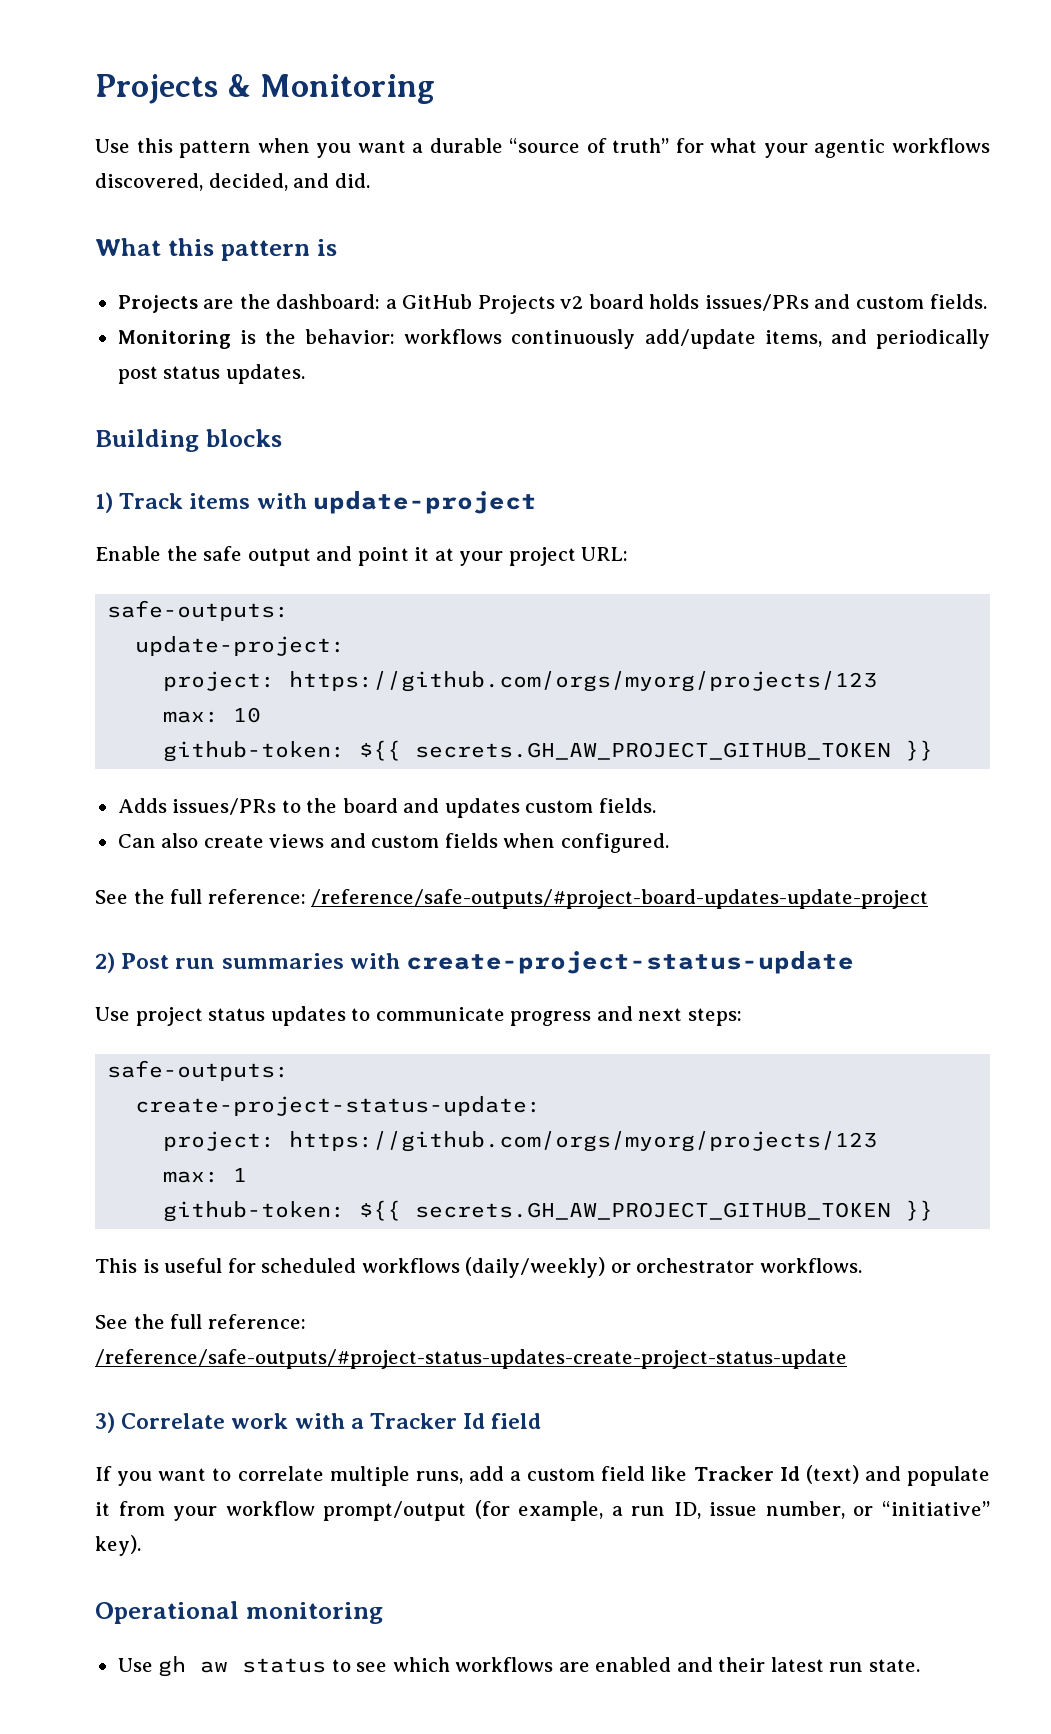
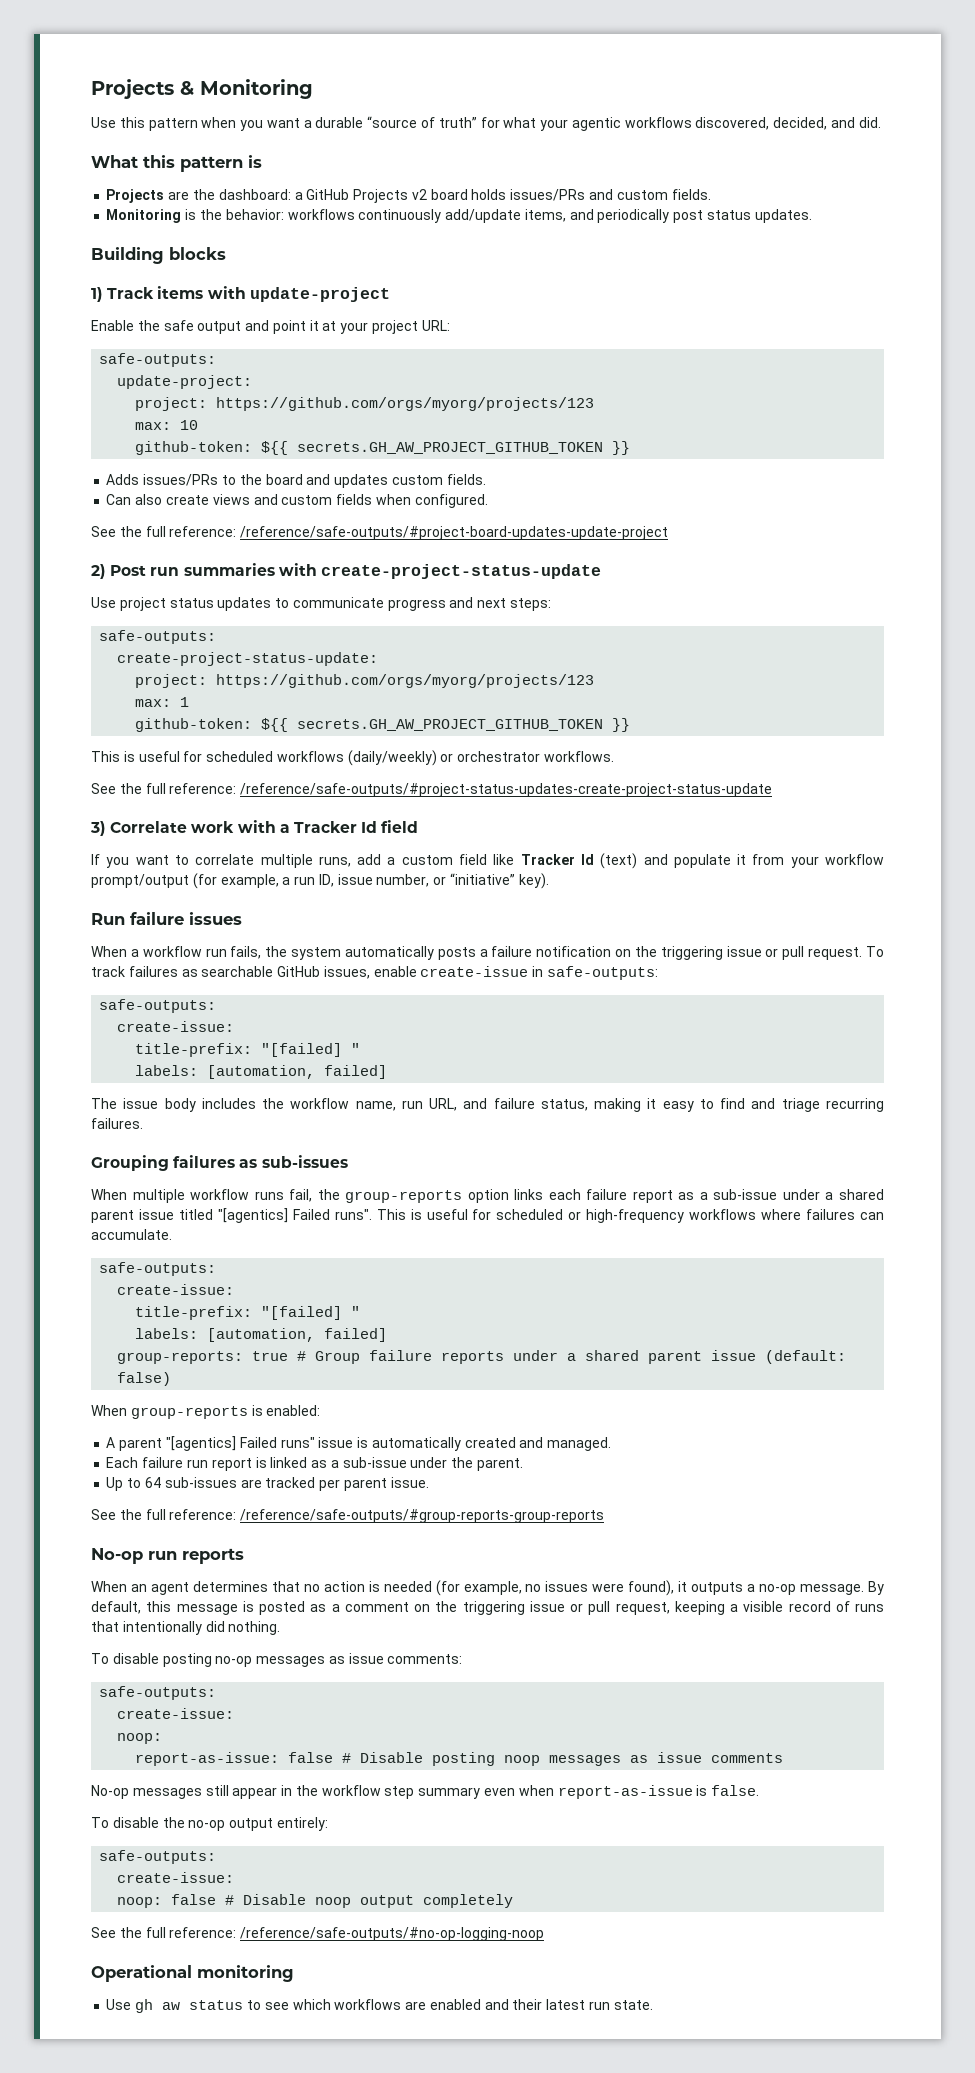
+ Run failure issues
+ When a workflow run fails, the system automatically posts a failure notification on the triggering issue or pull request. To track failures as searchable GitHub issues, enable create-issue in safe-outputs:
+ safe-outputs:
+ create-issue:
+ title-prefix: "[failed] "
+ labels: [automation, failed]
+ The issue body includes the workflow name, run URL, and failure status, making it easy to find and triage recurring failures.
+ Grouping failures as sub-issues
+ When multiple workflow runs fail, the group-reports option links each failure report as a sub-issue under a shared parent issue titled "[agentics] Failed runs". This is useful for scheduled or high-frequency workflows where failures can accumulate.
+ safe-outputs:
+ create-issue:
+ title-prefix: "[failed] "
+ labels: [automation, failed]
+ group-reports: true # Group failure reports under a shared parent issue (default: false)
+ When group-reports is enabled:
+ A parent "[agentics] Failed runs" issue is automatically created and managed.
+ Each failure run report is linked as a sub-issue under the parent.
+ Up to 64 sub-issues are tracked per parent issue.
+ See the full reference: /reference/safe-outputs/#group-reports-group-reports
+ No-op run reports
+ When an agent determines that no action is needed (for example, no issues were found), it outputs a no-op message. By default, this message is posted as a comment on the triggering issue or pull request, keeping a visible record of runs that intentionally did nothing.
+ To disable posting no-op messages as issue comments:
+ safe-outputs:
+ create-issue:
+ noop:
+ report-as-issue: false # Disable posting noop messages as issue comments
+ No-op messages still appear in the workflow step summary even when report-as-issue is false.
+ To disable the no-op output entirely:
+ safe-outputs:
+ create-issue:
+ noop: false # Disable noop output completely
+ See the full reference: /reference/safe-outputs/#no-op-logging-noop

